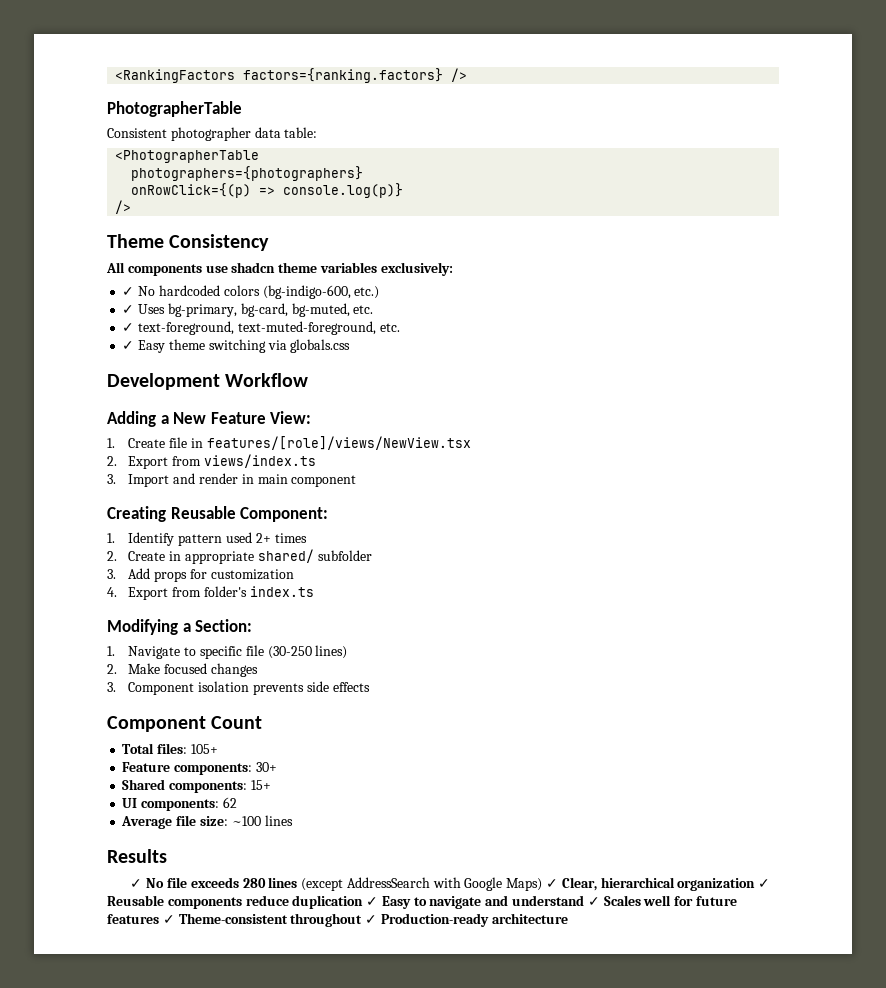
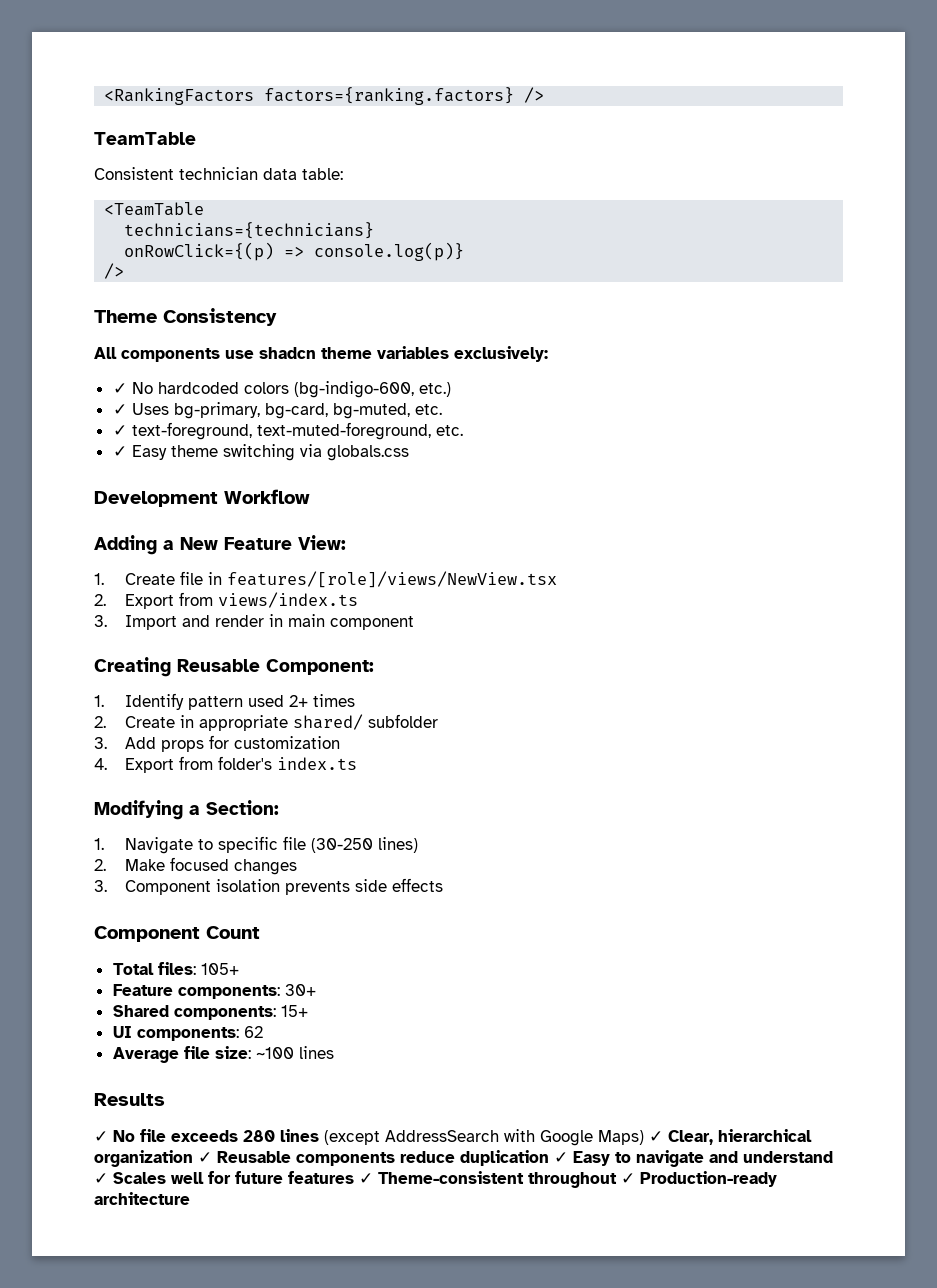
- PhotographerTable
+ TeamTable
- Consistent photographer data table:
+ Consistent technician data table:
- <PhotographerTable
- photographers={photographers}
+ <TeamTable
+ technicians={technicians}

